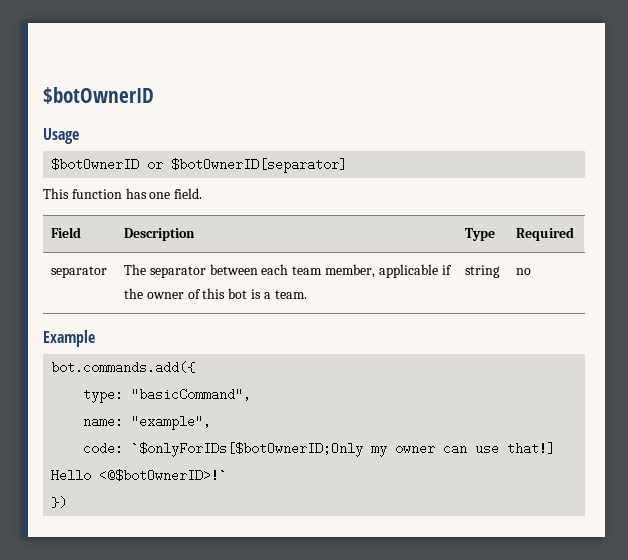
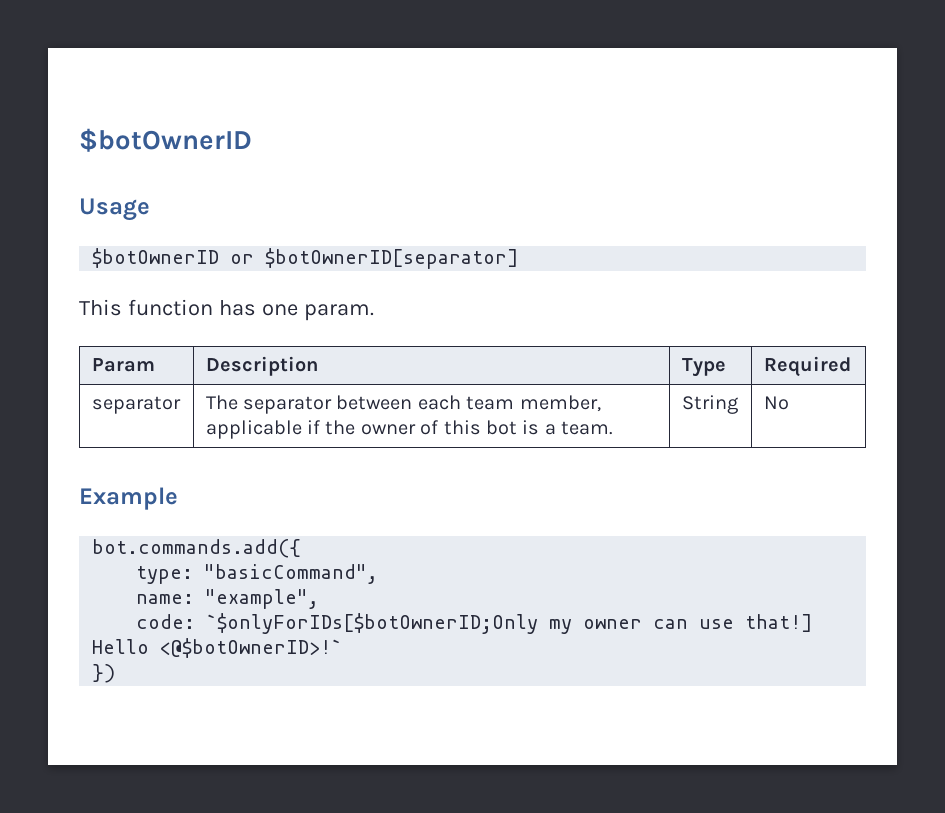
- This function has one field.
- Field | Description | Type | Required
+ This function has one param.
+ Param | Description | Type | Required
- separator | The separator between each team member, applicable if the owner of this bot is a team. | string | no
+ separator | The separator between each team member, applicable if the owner of this bot is a team. | String | No

